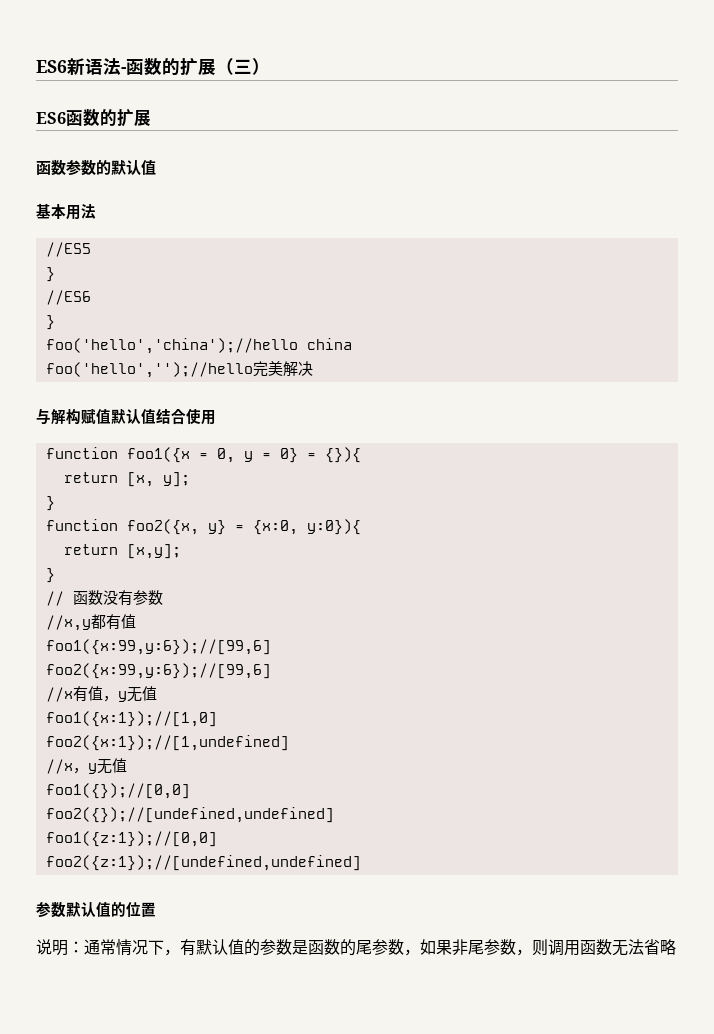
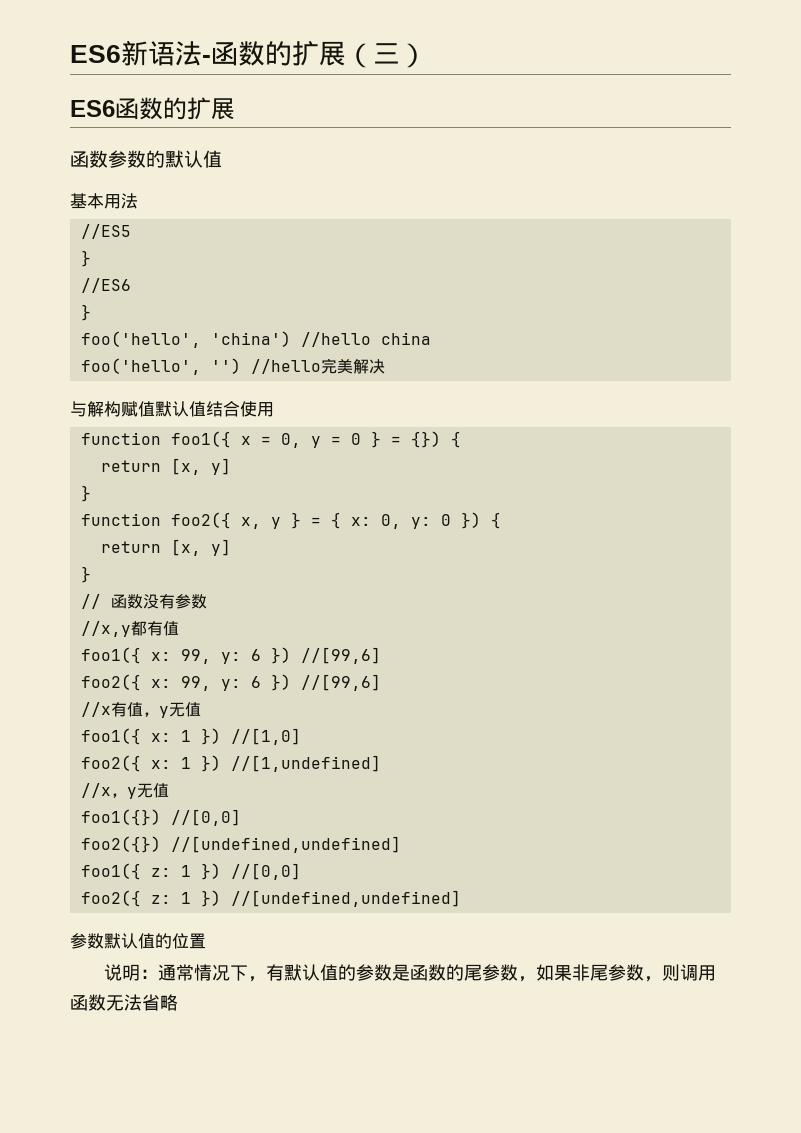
- foo('hello','china');//hello china
- foo('hello','');//hello完美解决
+ foo('hello', 'china') //hello china
+ foo('hello', '') //hello完美解决
- function foo1({x = 0, y = 0} = {}){
- return [x, y];
+ function foo1({ x = 0, y = 0 } = {}) {
+ return [x, y]
- function foo2({x, y} = {x:0, y:0}){
- return [x,y];
+ function foo2({ x, y } = { x: 0, y: 0 }) {
+ return [x, y]
- foo1({x:99,y:6});//[99,6]
- foo2({x:99,y:6});//[99,6]
+ foo1({ x: 99, y: 6 }) //[99,6]
+ foo2({ x: 99, y: 6 }) //[99,6]
- foo1({x:1});//[1,0]
- foo2({x:1});//[1,undefined]
+ foo1({ x: 1 }) //[1,0]
+ foo2({ x: 1 }) //[1,undefined]
  //x，y无值
- foo1({});//[0,0]
- foo2({});//[undefined,undefined]
- foo1({z:1});//[0,0]
- foo2({z:1});//[undefined,undefined]
+ foo1({}) //[0,0]
+ foo2({}) //[undefined,undefined]
+ foo1({ z: 1 }) //[0,0]
+ foo2({ z: 1 }) //[undefined,undefined]

